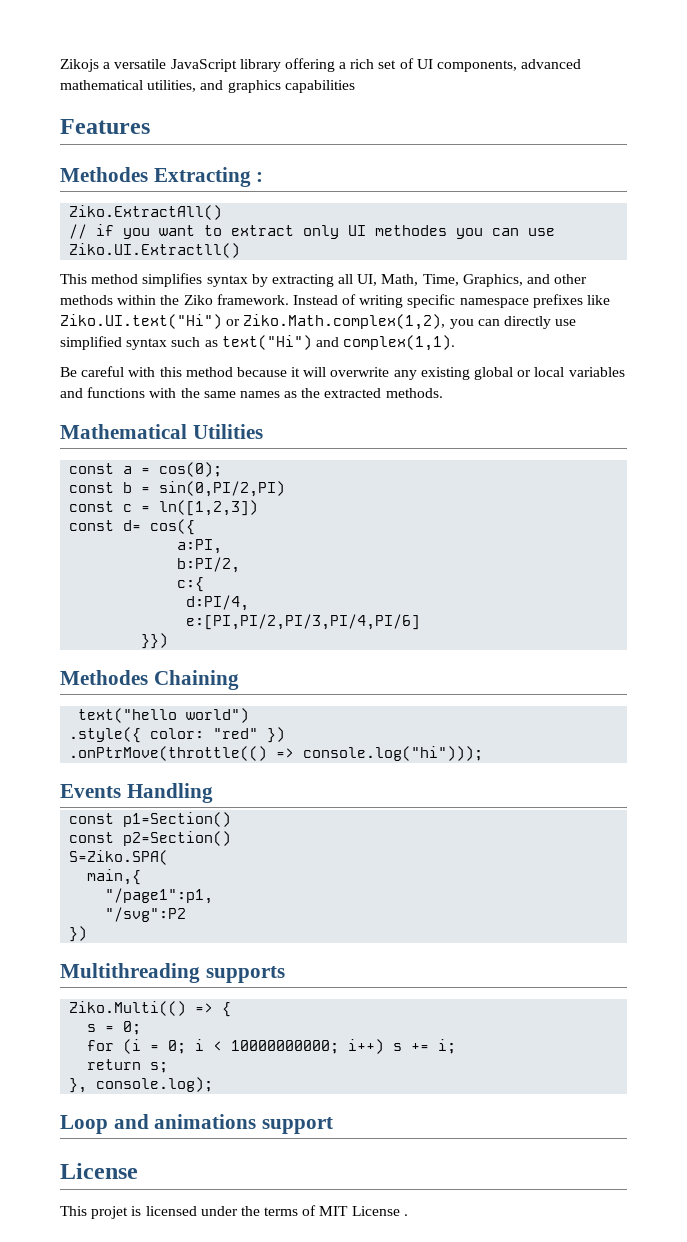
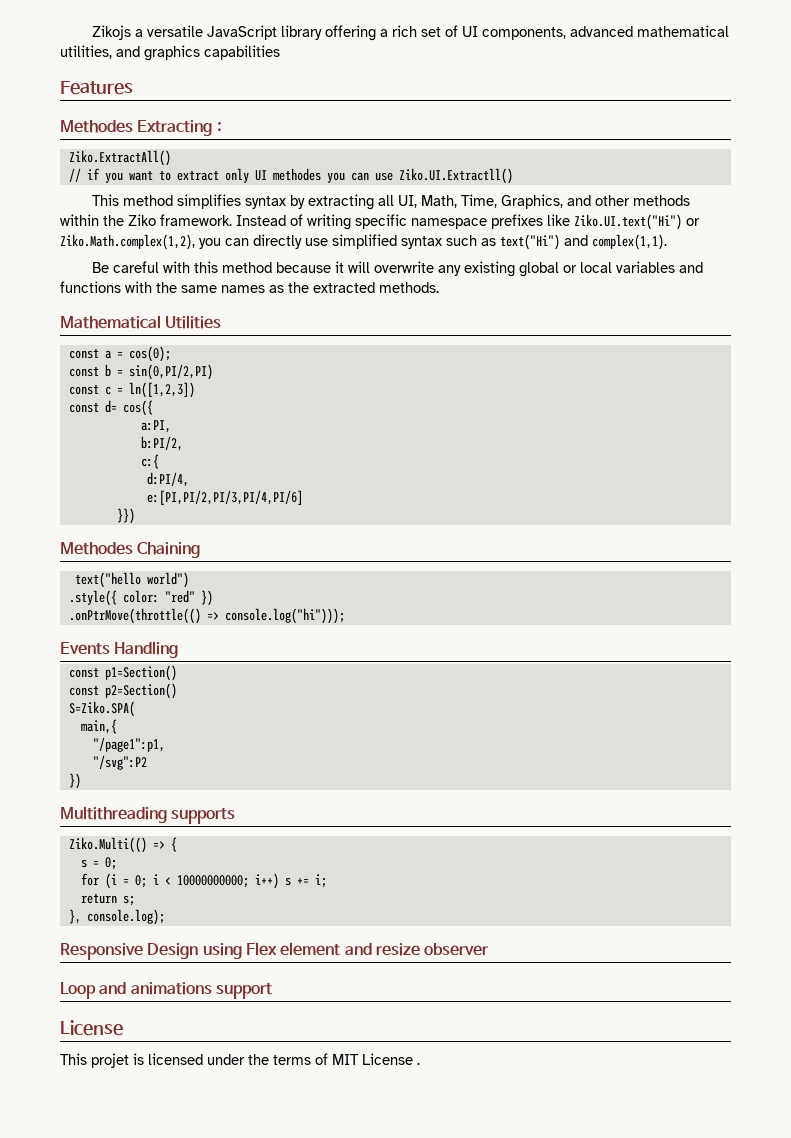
+ Responsive Design using Flex element and resize observer

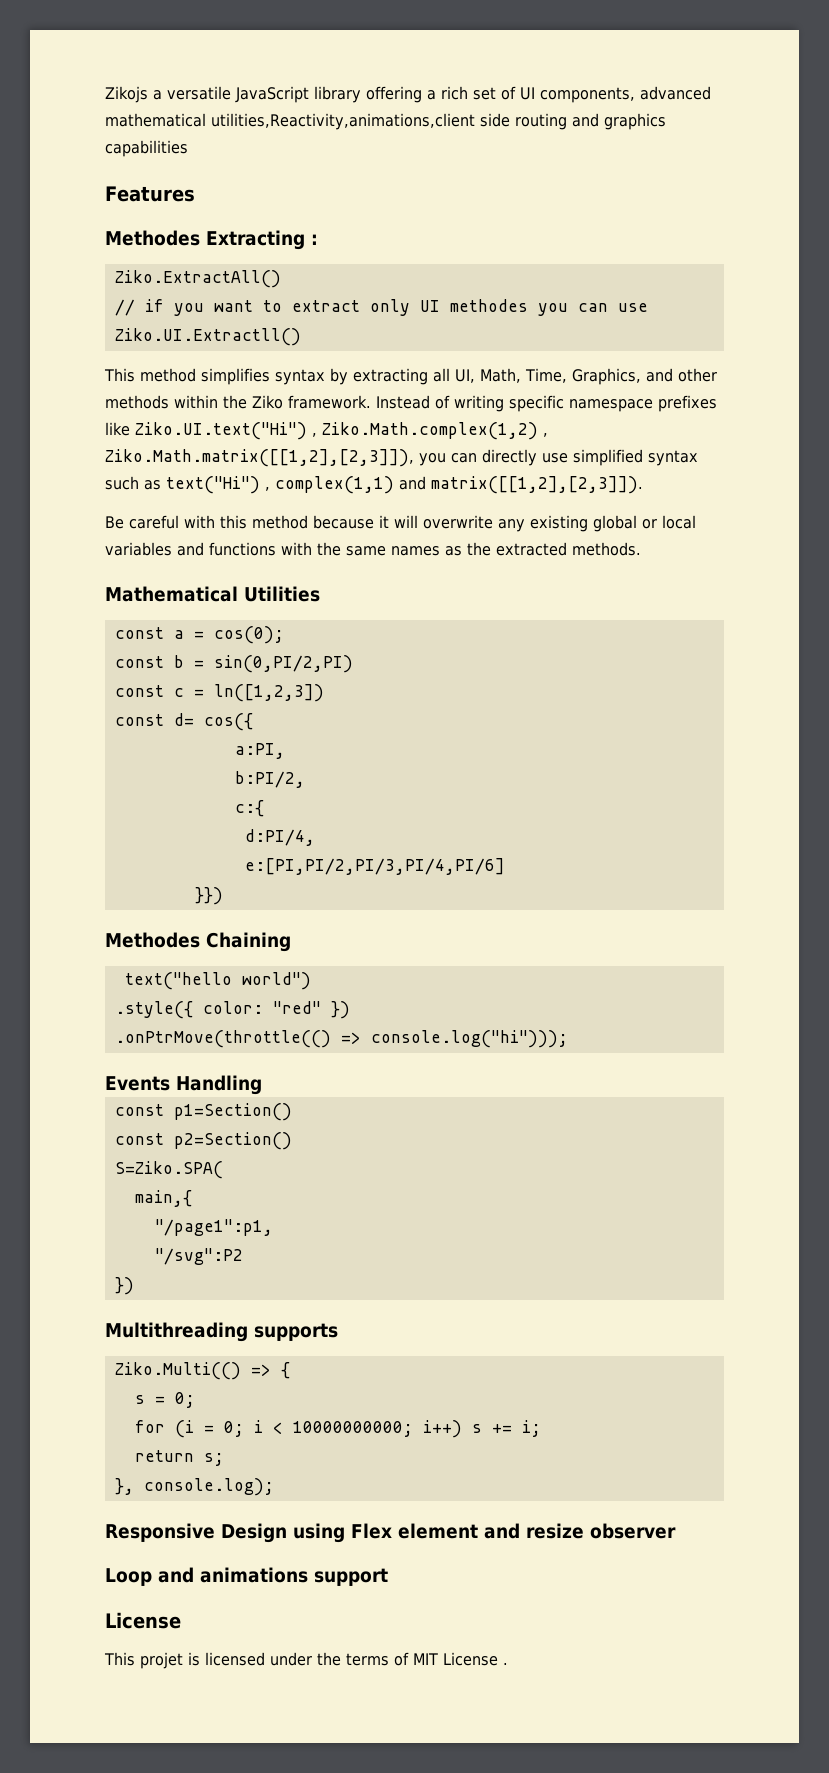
- Zikojs a versatile JavaScript library offering a rich set of UI components, advanced mathematical utilities, and graphics capabilities
+ Zikojs a versatile JavaScript library offering a rich set of UI components, advanced mathematical utilities,Reactivity,animations,client side routing and graphics capabilities
- Instead of writing specific namespace prefixes like Ziko.UI.text("Hi") or Ziko.Math.complex(1,2), you can directly use simplified syntax such as text("Hi") and complex(1,1).
+ Instead of writing specific namespace prefixes like Ziko.UI.text("Hi") , Ziko.Math.complex(1,2) , Ziko.Math.matrix([[1,2],[2,3]]), you can directly use simplified syntax such as text("Hi") , complex(1,1) and matrix([[1,2],[2,3]]).

